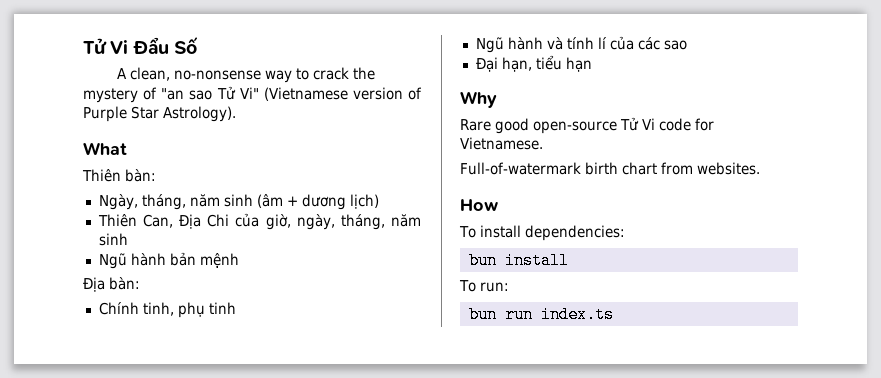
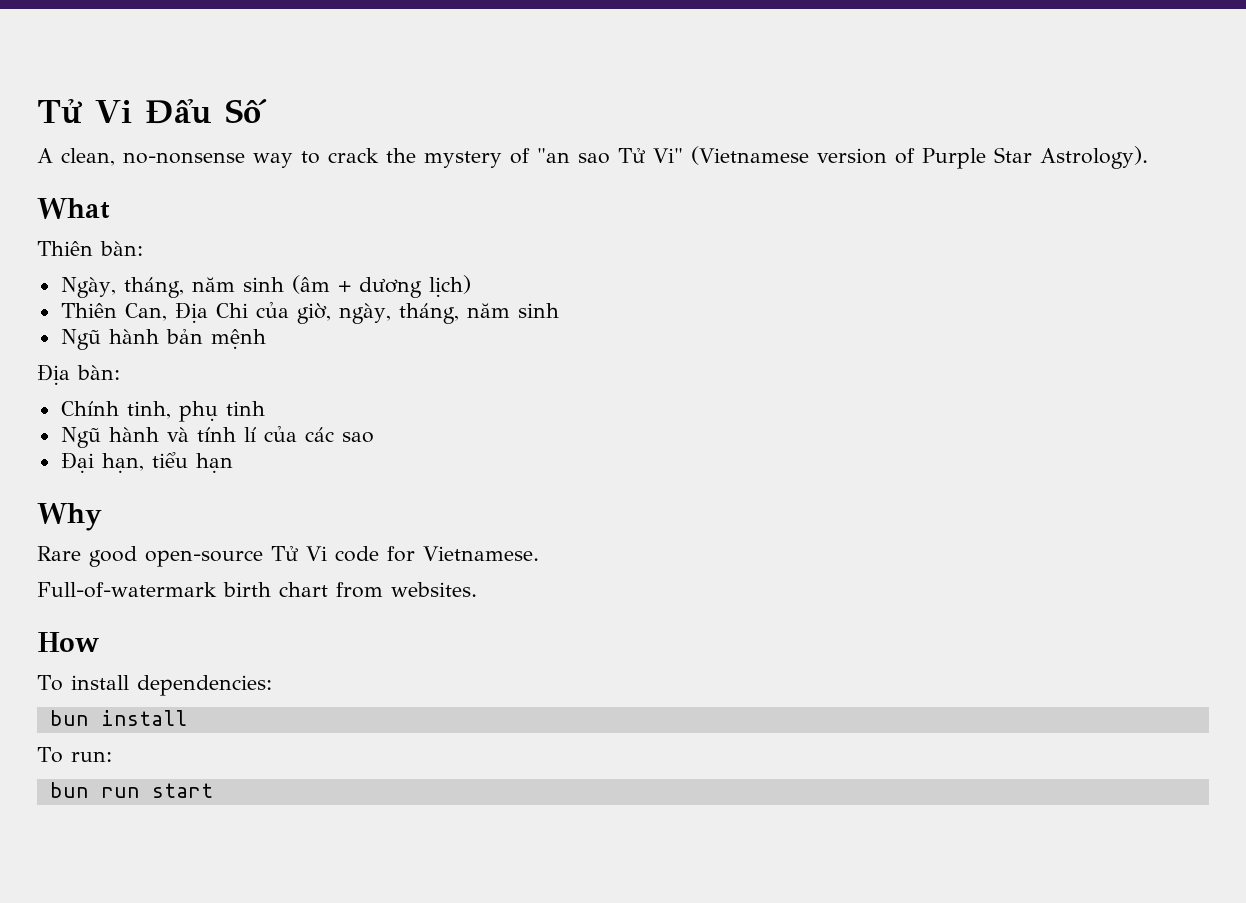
- bun run index.ts
+ bun run start

